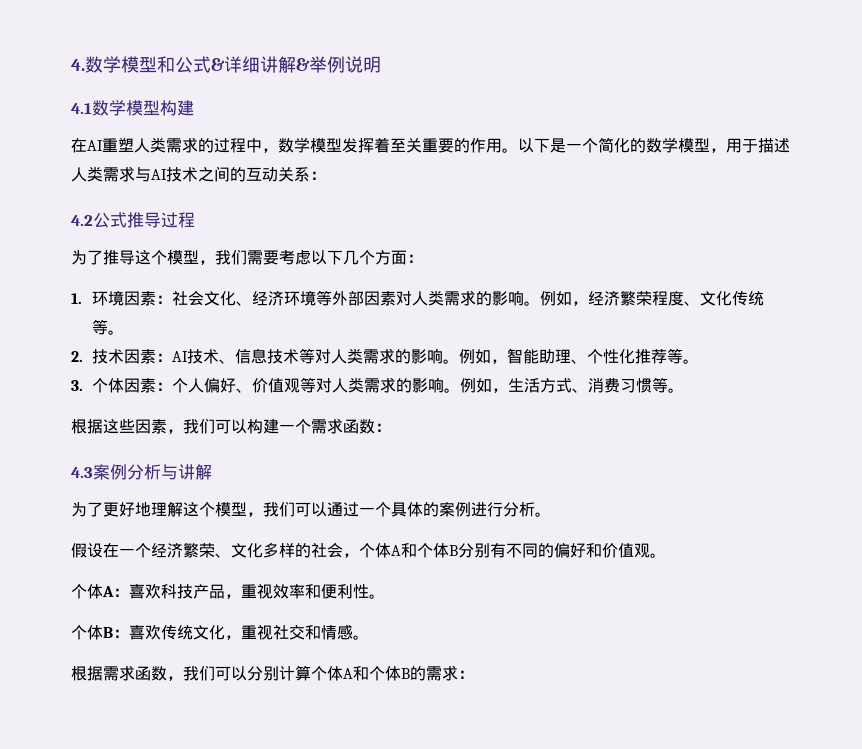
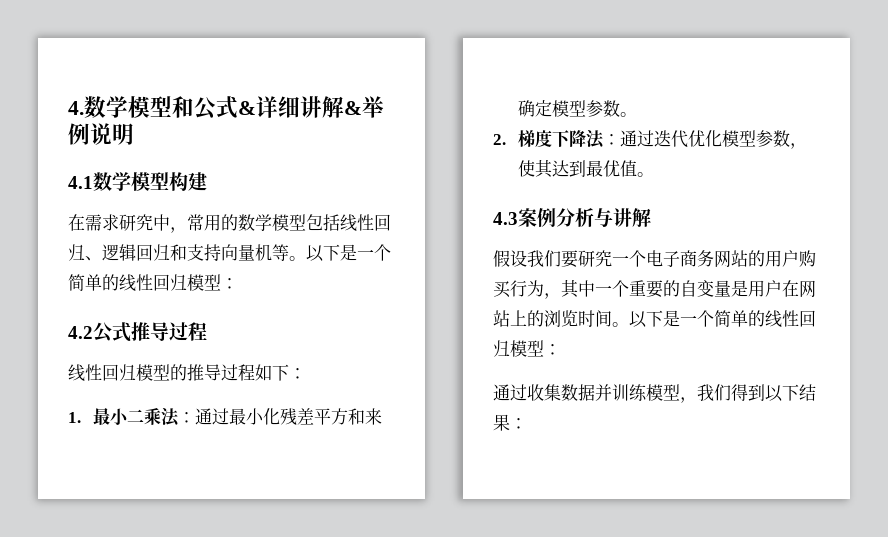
- 在AI重塑人类需求的过程中，数学模型发挥着至关重要的作用。以下是一个简化的数学模型，用于描述人类需求与AI技术之间的互动关系：
+ 在需求研究中，常用的数学模型包括线性回归、逻辑回归和支持向量机等。以下是一个简单的线性回归模型：
- 为了推导这个模型，我们需要考虑以下几个方面：
- 1.环境因素：社会文化、经济环境等外部因素对人类需求的影响。例如，经济繁荣程度、文化传统等。
- 2.技术因素：AI技术、信息技术等对人类需求的影响。例如，智能助理、个性化推荐等。
- 3.个体因素：个人偏好、价值观等对人类需求的影响。例如，生活方式、消费习惯等。
- 根据这些因素，我们可以构建一个需求函数：
+ 线性回归模型的推导过程如下：
+ 1.最小二乘法：通过最小化残差平方和来确定模型参数。
+ 2.梯度下降法：通过迭代优化模型参数，使其达到最优值。
- 为了更好地理解这个模型，我们可以通过一个具体的案例进行分析。
- 假设在一个经济繁荣、文化多样的社会，个体A和个体B分别有不同的偏好和价值观。
- 个体A：喜欢科技产品，重视效率和便利性。
- 个体B：喜欢传统文化，重视社交和情感。
- 根据需求函数，我们可以分别计算个体A和个体B的需求：
+ 假设我们要研究一个电子商务网站的用户购买行为，其中一个重要的自变量是用户在网站上的浏览时间。以下是一个简单的线性回归模型：
+ 通过收集数据并训练模型，我们得到以下结果：

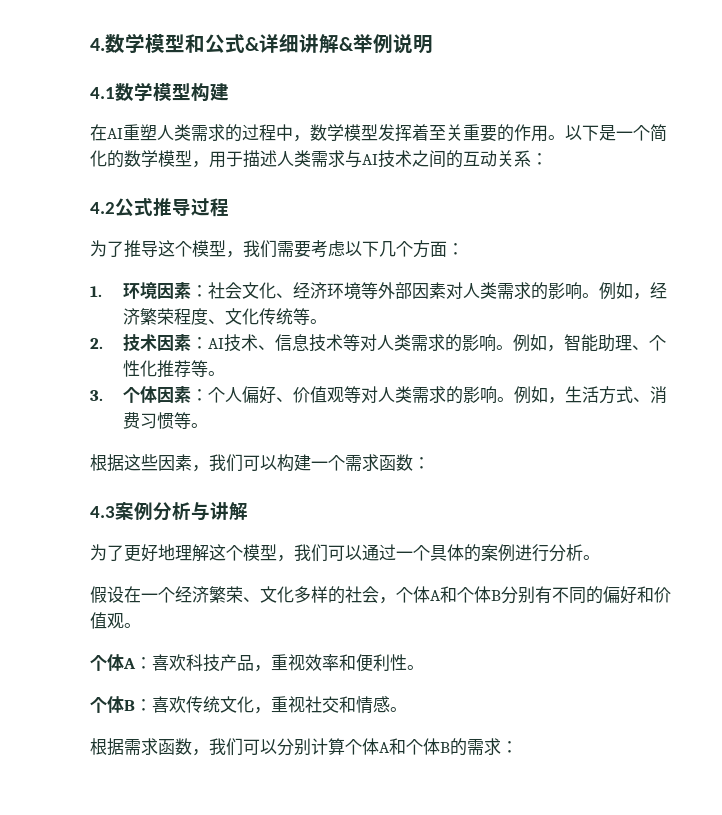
- 在需求研究中，常用的数学模型包括线性回归、逻辑回归和支持向量机等。以下是一个简单的线性回归模型：
+ 在AI重塑人类需求的过程中，数学模型发挥着至关重要的作用。以下是一个简化的数学模型，用于描述人类需求与AI技术之间的互动关系：
- 线性回归模型的推导过程如下：
- 1.最小二乘法：通过最小化残差平方和来确定模型参数。
- 2.梯度下降法：通过迭代优化模型参数，使其达到最优值。
+ 为了推导这个模型，我们需要考虑以下几个方面：
+ 1.环境因素：社会文化、经济环境等外部因素对人类需求的影响。例如，经济繁荣程度、文化传统等。
+ 2.技术因素：AI技术、信息技术等对人类需求的影响。例如，智能助理、个性化推荐等。
+ 3.个体因素：个人偏好、价值观等对人类需求的影响。例如，生活方式、消费习惯等。
+ 根据这些因素，我们可以构建一个需求函数：
- 假设我们要研究一个电子商务网站的用户购买行为，其中一个重要的自变量是用户在网站上的浏览时间。以下是一个简单的线性回归模型：
- 通过收集数据并训练模型，我们得到以下结果：
+ 为了更好地理解这个模型，我们可以通过一个具体的案例进行分析。
+ 假设在一个经济繁荣、文化多样的社会，个体A和个体B分别有不同的偏好和价值观。
+ 个体A：喜欢科技产品，重视效率和便利性。
+ 个体B：喜欢传统文化，重视社交和情感。
+ 根据需求函数，我们可以分别计算个体A和个体B的需求：

